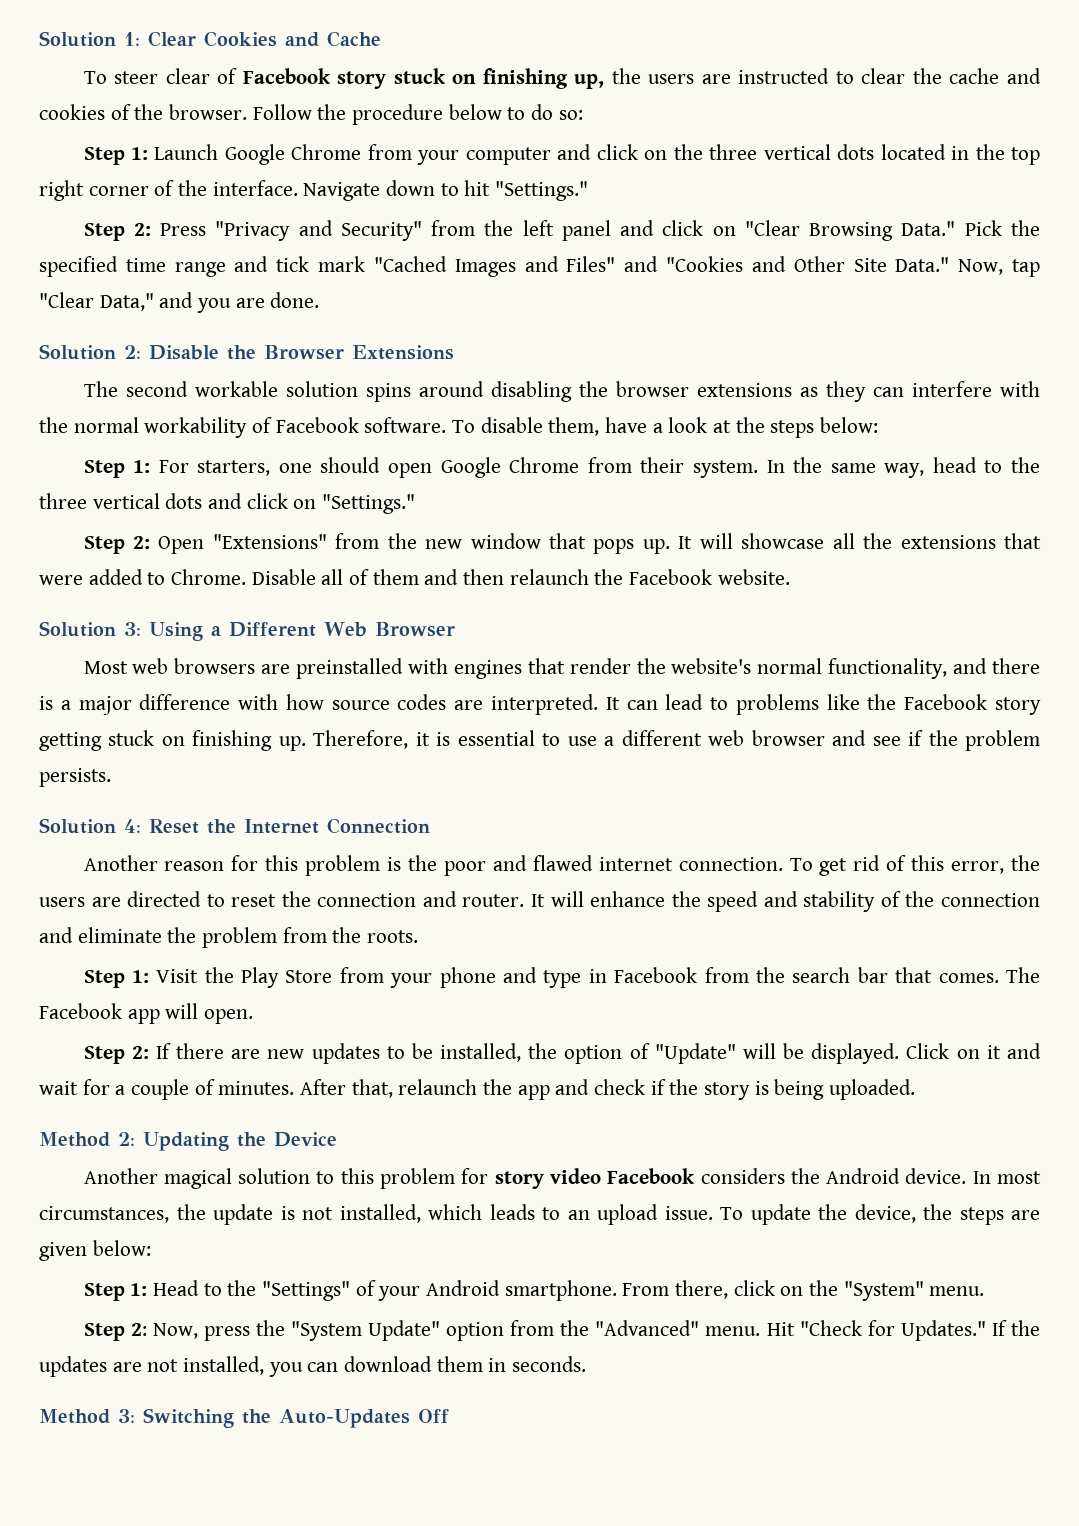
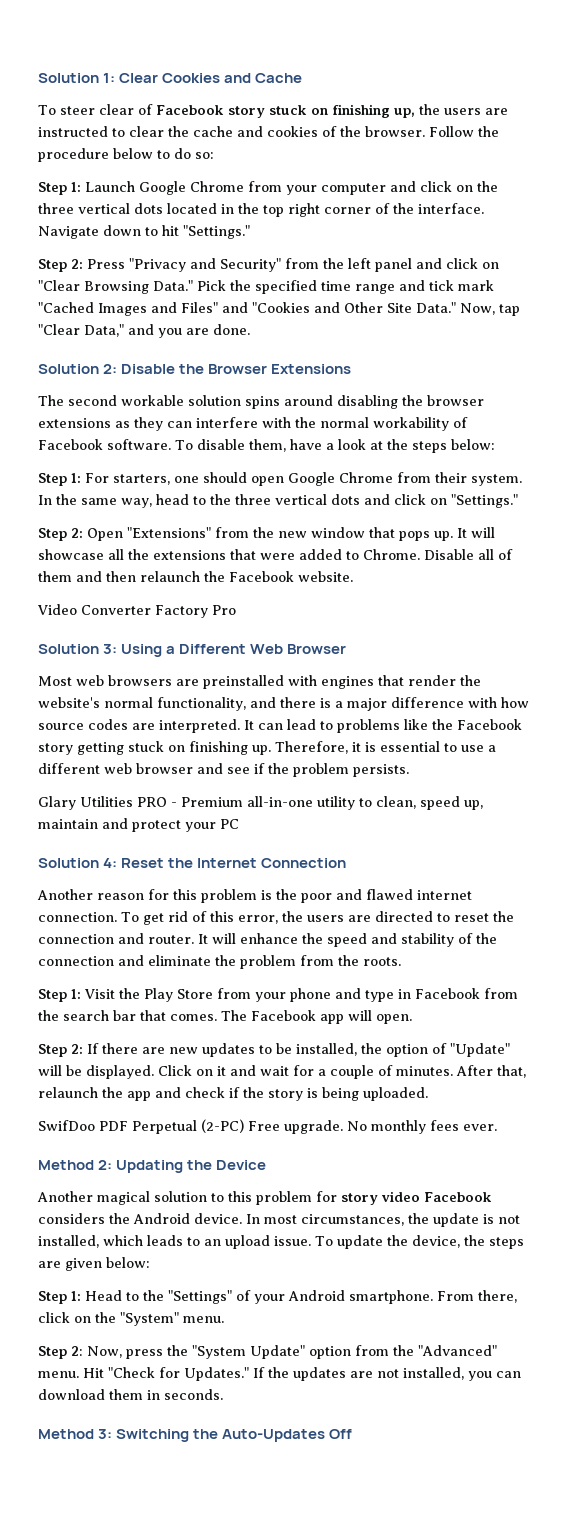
+ Video Converter Factory Pro
+ Glary Utilities PRO - Premium all-in-one utility to clean, speed up, maintain and protect your PC
+ SwifDoo PDF Perpetual (2-PC) Free upgrade. No monthly fees ever.

